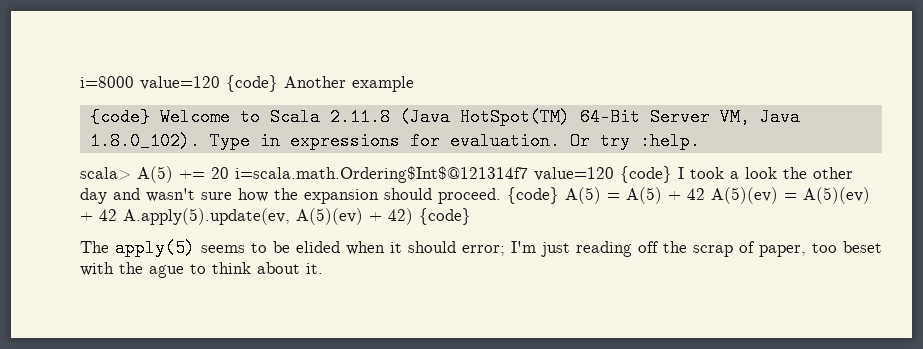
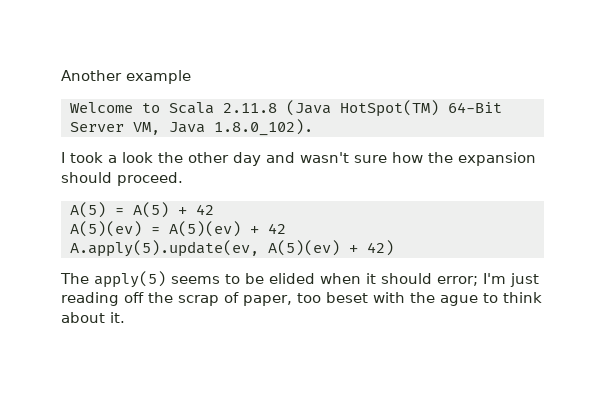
- i=8000 value=120 {code} Another example
+ Another example
- {code} Welcome to Scala 2.11.8 (Java HotSpot(TM) 64-Bit Server VM, Java 1.8.0_102). Type in expressions for evaluation. Or try :help.
- scala> A(5) += 20 i=scala.math.Ordering$Int$@121314f7 value=120 {code} I took a look the other day and wasn't sure how the expansion should proceed. {code} A(5) = A(5) + 42 A(5)(ev) = A(5)(ev) + 42 A.apply(5).update(ev, A(5)(ev) + 42) {code}
+ Welcome to Scala 2.11.8 (Java HotSpot(TM) 64-Bit Server VM, Java 1.8.0_102).
+ I took a look the other day and wasn't sure how the expansion should proceed.
+ A(5) = A(5) + 42
+ A(5)(ev) = A(5)(ev) + 42
+ A.apply(5).update(ev, A(5)(ev) + 42)

